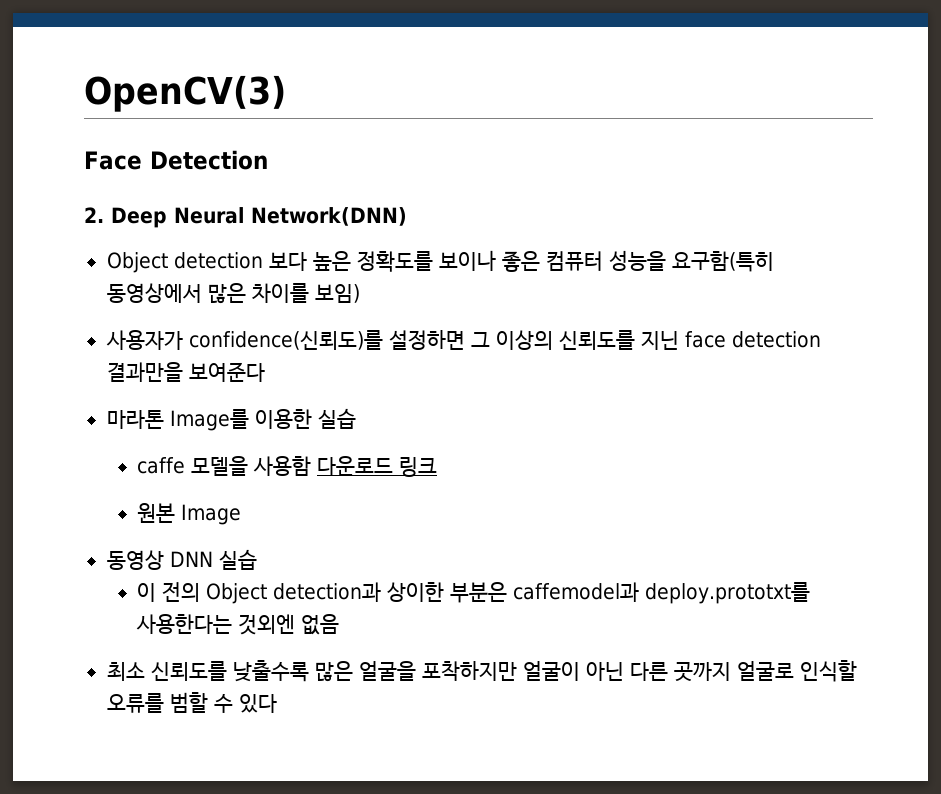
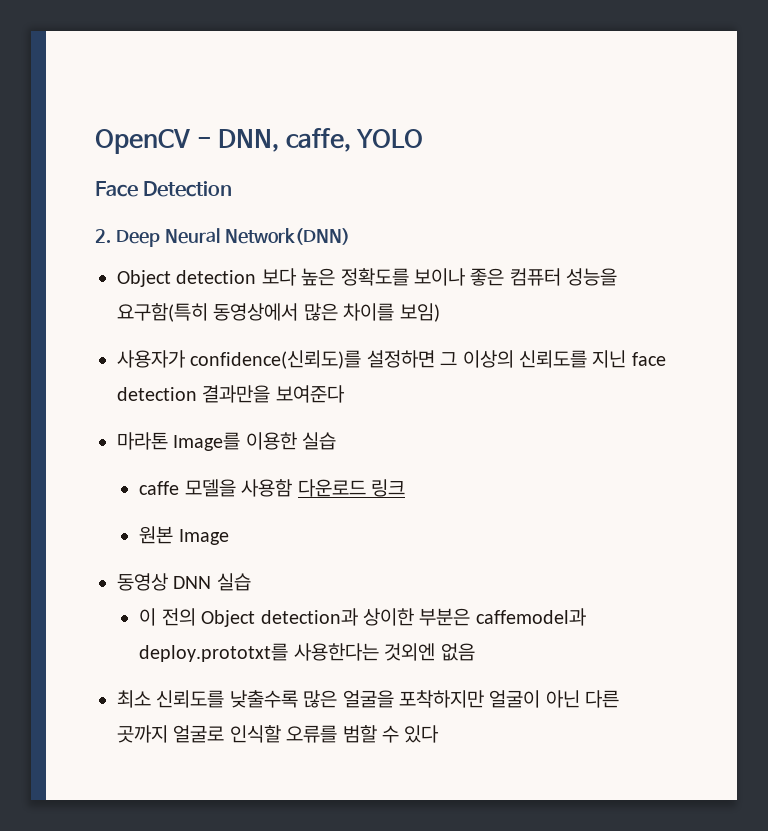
- OpenCV(3)
+ OpenCV - DNN, caffe, YOLO

